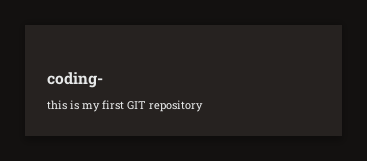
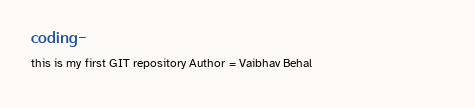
- this is my first GIT repository
+ this is my first GIT repository Author = Vaibhav Behal

